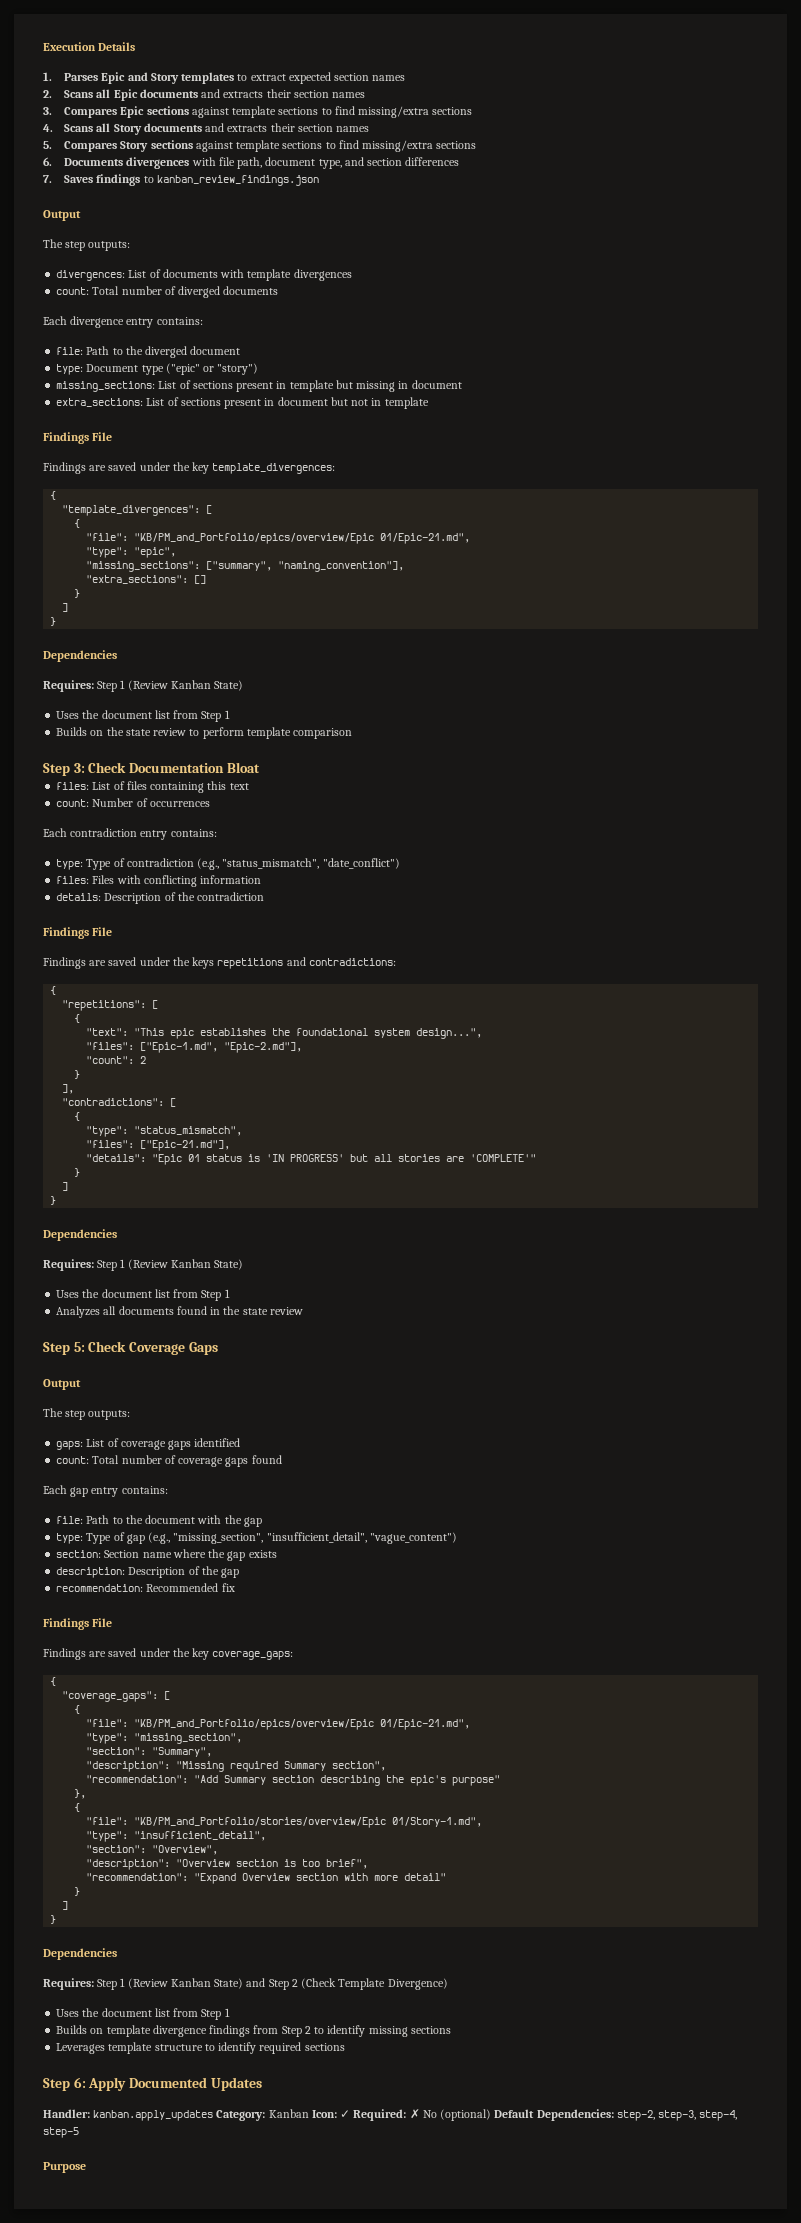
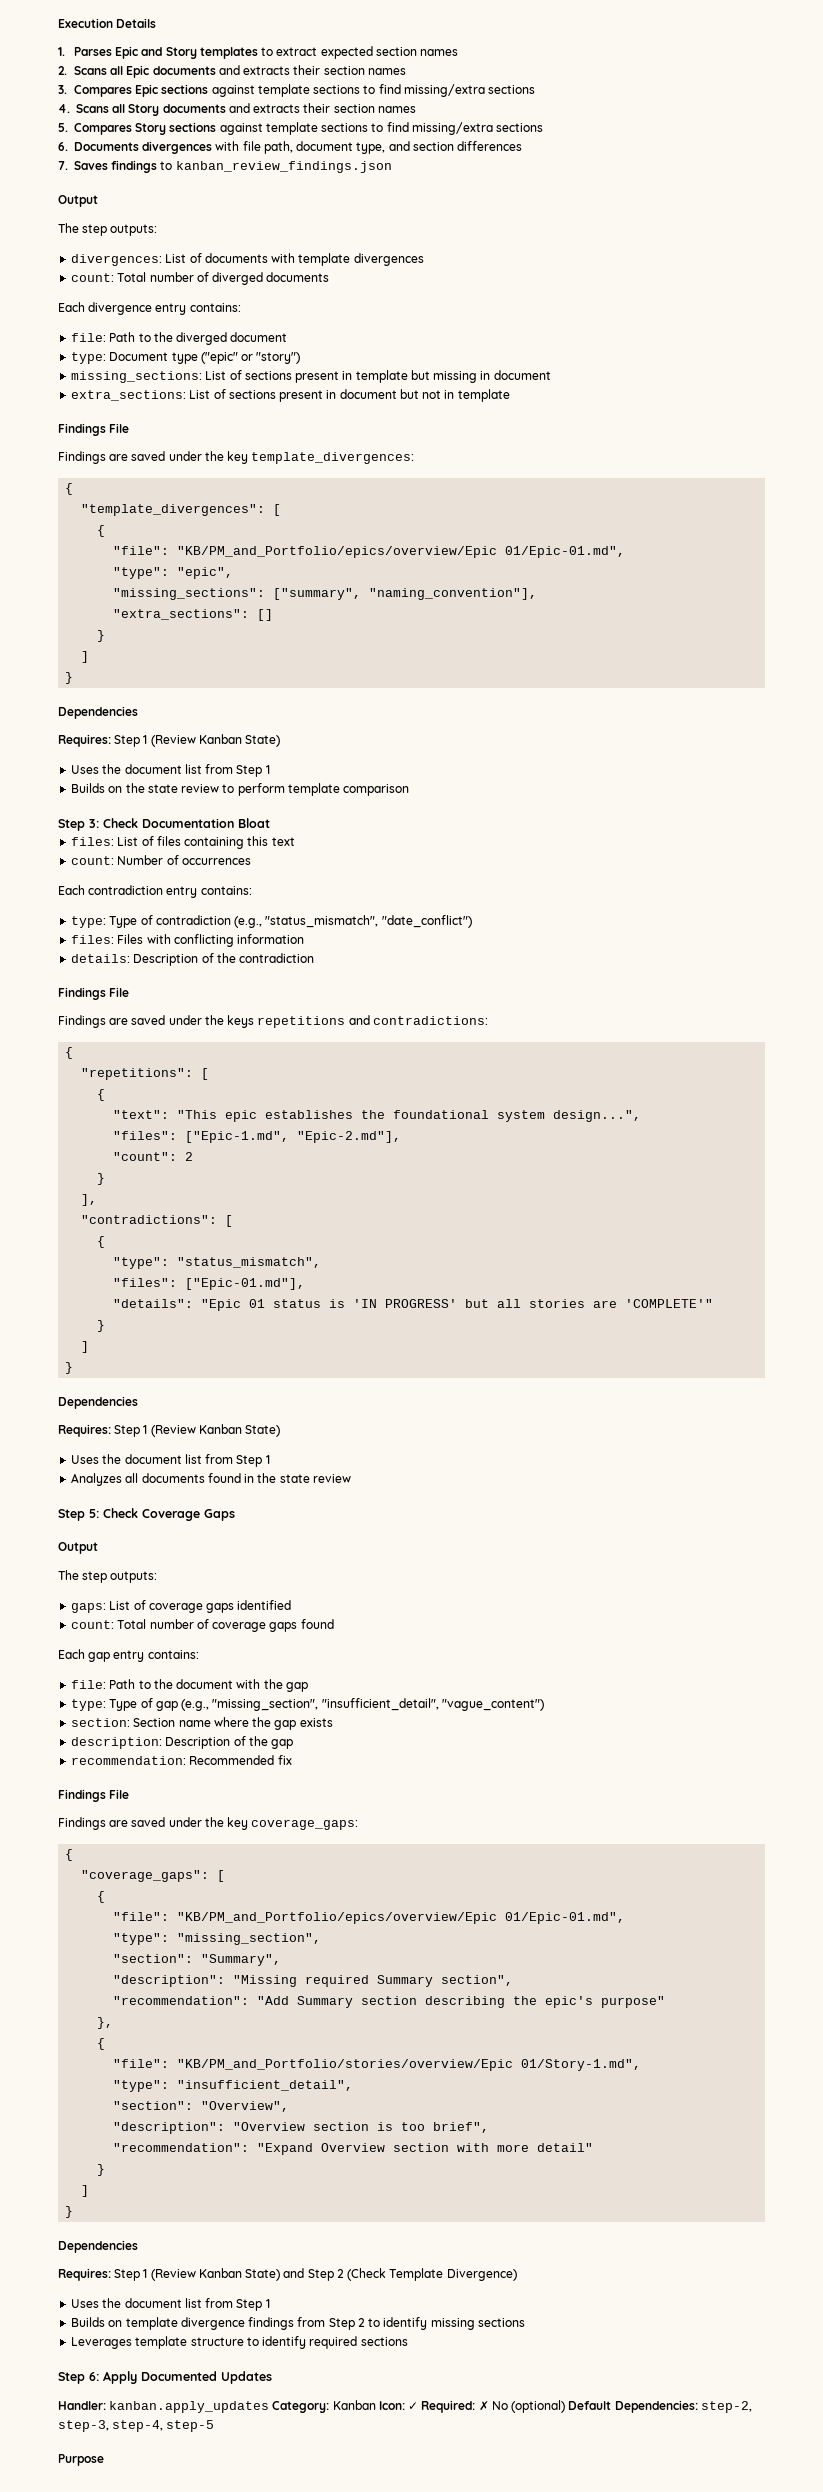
  "template_divergences": [
  {
- "file": "KB/PM_and_Portfolio/epics/overview/Epic 01/Epic-21.md",
+ "file": "KB/PM_and_Portfolio/epics/overview/Epic 01/Epic-01.md",
- "files": ["Epic-21.md"],
+ "files": ["Epic-01.md"],
  "coverage_gaps": [
  {
- "file": "KB/PM_and_Portfolio/epics/overview/Epic 01/Epic-21.md",
+ "file": "KB/PM_and_Portfolio/epics/overview/Epic 01/Epic-01.md",

